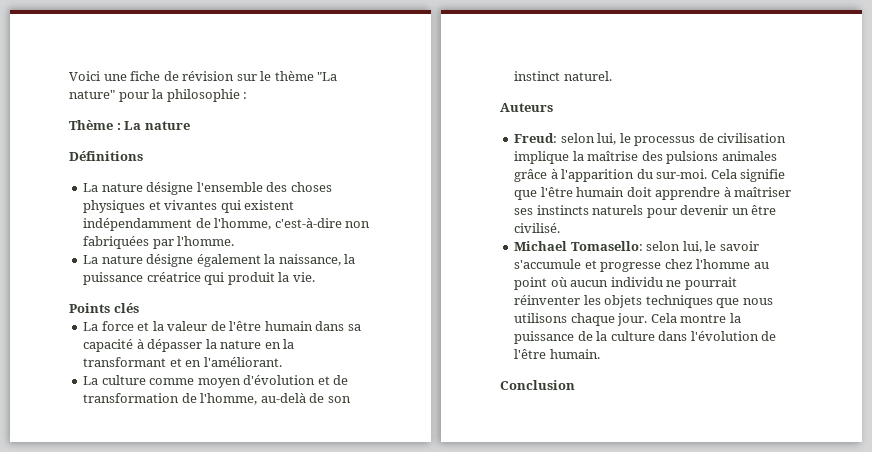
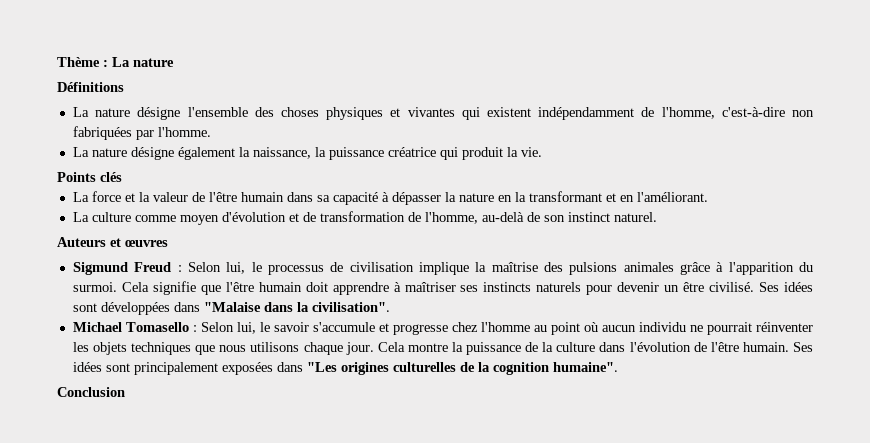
- Voici une fiche de révision sur le thème "La nature" pour la philosophie :
- Auteurs
- Freud: selon lui, le processus de civilisation implique la maîtrise des pulsions animales grâce à l'apparition du sur-moi.
+ Auteurs et œuvres
+ Sigmund Freud : Selon lui, le processus de civilisation implique la maîtrise des pulsions animales grâce à l'apparition du surmoi.
- Cela signifie que l'être humain doit apprendre à maîtriser ses instincts naturels pour devenir un être civilisé.
- Michael Tomasello: selon lui, le savoir s'accumule et progresse chez l'homme au point où aucun individu ne pourrait réinventer les objets techniques que nous utilisons chaque jour.
+ Cela signifie que l'être humain doit apprendre à maîtriser ses instincts naturels pour devenir un être civilisé. Ses idées sont développées dans "Malaise dans la civilisation".
+ Michael Tomasello : Selon lui, le savoir s'accumule et progresse chez l'homme au point où aucun individu ne pourrait réinventer les objets techniques que nous utilisons chaque jour.
+ Ses idées sont principalement exposées dans "Les origines culturelles de la cognition humaine".

